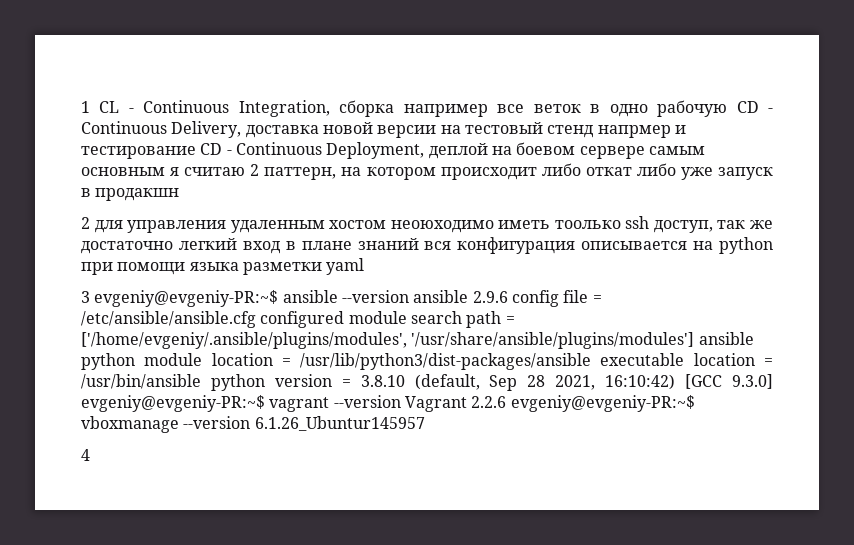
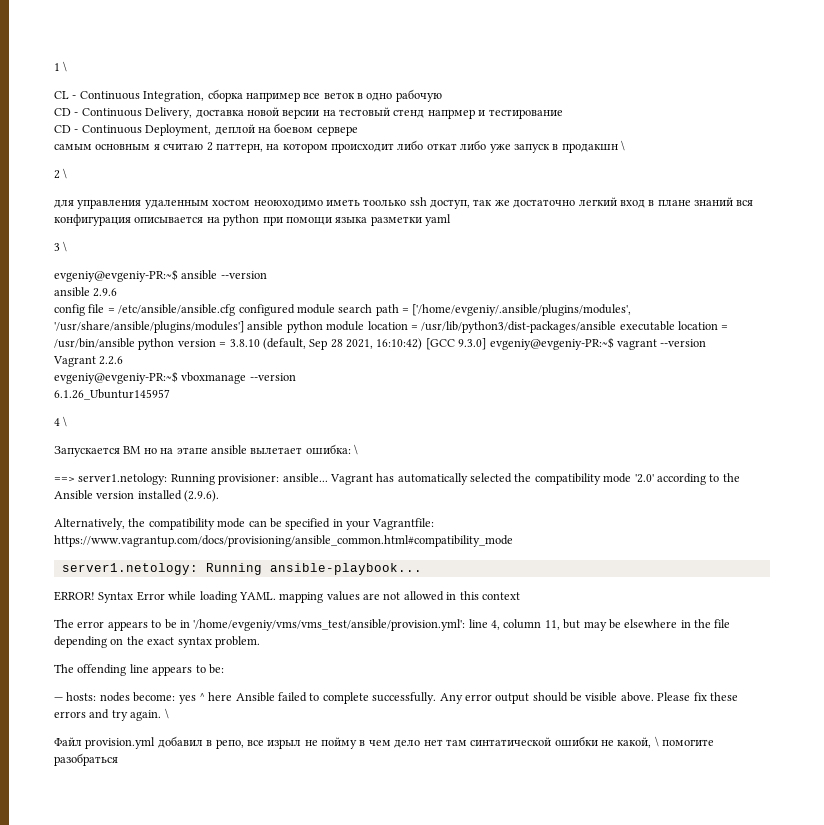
- 1 CL - Continuous Integration, сборка например все веток в одно рабочую CD - Continuous Delivery, доставка новой версии на тестовый стенд напрмер и тестирование CD - Continuous Deployment, деплой на боевом сервере самым основным я считаю 2 паттерн, на котором происходит либо откат либо уже запуск в продакшн
- 2 для управления удаленным хостом неоюходимо иметь тоолько ssh доступ, так же достаточно легкий вход в плане знаний вся конфигурация описывается на python при помощи языка разметки yaml
+ 1 \
+ CL - Continuous Integration, сборка например все веток в одно рабочую
+ CD - Continuous Delivery, доставка новой версии на тестовый стенд напрмер и тестирование
+ CD - Continuous Deployment, деплой на боевом сервере
+ самым основным я считаю 2 паттерн, на котором происходит либо откат либо уже запуск в продакшн \
+ 2 \
+ для управления удаленным хостом неоюходимо иметь тоолько ssh доступ, так же достаточно легкий вход в плане знаний вся конфигурация описывается на python при помощи языка разметки yaml
- 3 evgeniy@evgeniy-PR:~$ ansible --version ansible 2.9.6 config file = /etc/ansible/ansible.cfg configured module search path = ['/home/evgeniy/.ansible/plugins/modules', '/usr/share/ansible/plugins/modules'] ansible python module location = /usr/lib/python3/dist-packages/ansible executable location = /usr/bin/ansible python version = 3.8.10 (default, Sep 28 2021, 16:10:42) [GCC 9.3.0] evgeniy@evgeniy-PR:~$ vagrant --version Vagrant 2.2.6 evgeniy@evgeniy-PR:~$ vboxmanage --version 6.1.26_Ubuntur145957
+ 3 \
+ evgeniy@evgeniy-PR:~$ ansible --version
+ ansible 2.9.6
+ config file = /etc/ansible/ansible.cfg configured module search path = ['/home/evgeniy/.ansible/plugins/modules', '/usr/share/ansible/plugins/modules'] ansible python module location = /usr/lib/python3/dist-packages/ansible executable location = /usr/bin/ansible python version = 3.8.10 (default, Sep 28 2021, 16:10:42) [GCC 9.3.0] evgeniy@evgeniy-PR:~$ vagrant --version
+ Vagrant 2.2.6
+ evgeniy@evgeniy-PR:~$ vboxmanage --version
+ 6.1.26_Ubuntur145957
- 4
+ 4 \
+ Запускается ВМ но на этапе ansible вылетает ошибка: \
+ ==> server1.netology: Running provisioner: ansible... Vagrant has automatically selected the compatibility mode '2.0' according to the Ansible version installed (2.9.6).
+ Alternatively, the compatibility mode can be specified in your Vagrantfile: https://www.vagrantup.com/docs/provisioning/ansible_common.html#compatibility_mode
+ server1.netology: Running ansible-playbook...
+ ERROR! Syntax Error while loading YAML. mapping values are not allowed in this context
+ The error appears to be in '/home/evgeniy/vms/vms_test/ansible/provision.yml': line 4, column 11, but may be elsewhere in the file depending on the exact syntax problem.
+ The offending line appears to be:
+ — hosts: nodes become: yes ^ here Ansible failed to complete successfully. Any error output should be visible above. Please fix these errors and try again. \
+ Файл provision.yml добавил в репо, все изрыл не пойму в чем дело нет там синтатической ошибки не какой, \ помогите разобраться

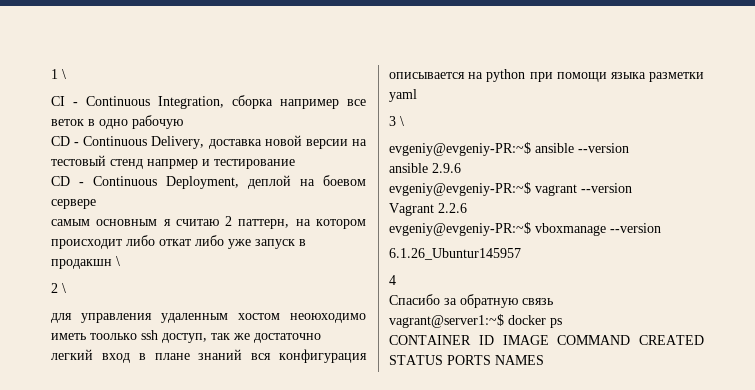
- CL - Continuous Integration, сборка например все веток в одно рабочую
+ CI - Continuous Integration, сборка например все веток в одно рабочую
- config file = /etc/ansible/ansible.cfg configured module search path = ['/home/evgeniy/.ansible/plugins/modules', '/usr/share/ansible/plugins/modules'] ansible python module location = /usr/lib/python3/dist-packages/ansible executable location = /usr/bin/ansible python version = 3.8.10 (default, Sep 28 2021, 16:10:42) [GCC 9.3.0] evgeniy@evgeniy-PR:~$ vagrant --version
+ evgeniy@evgeniy-PR:~$ vagrant --version
- 4 \
- Запускается ВМ но на этапе ansible вылетает ошибка: \
- ==> server1.netology: Running provisioner: ansible... Vagrant has automatically selected the compatibility mode '2.0' according to the Ansible version installed (2.9.6).
- Alternatively, the compatibility mode can be specified in your Vagrantfile: https://www.vagrantup.com/docs/provisioning/ansible_common.html#compatibility_mode
- server1.netology: Running ansible-playbook...
- ERROR! Syntax Error while loading YAML. mapping values are not allowed in this context
- The error appears to be in '/home/evgeniy/vms/vms_test/ansible/provision.yml': line 4, column 11, but may be elsewhere in the file depending on the exact syntax problem.
- The offending line appears to be:
- — hosts: nodes become: yes ^ here Ansible failed to complete successfully. Any error output should be visible above. Please fix these errors and try again. \
- Файл provision.yml добавил в репо, все изрыл не пойму в чем дело нет там синтатической ошибки не какой, \ помогите разобраться
+ 4
+ Спасибо за обратную связь
+ vagrant@server1:~$ docker ps
+ CONTAINER ID IMAGE COMMAND CREATED STATUS PORTS NAMES

